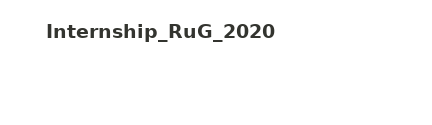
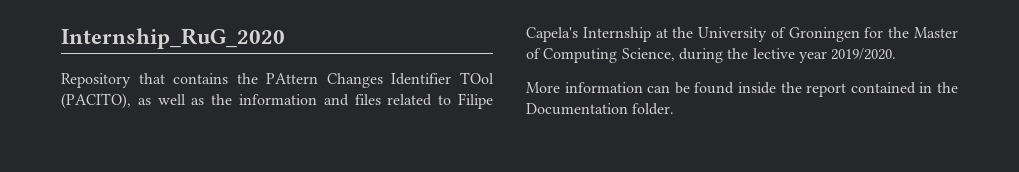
+ Repository that contains the PAttern Changes Identifier TOol (PACITO), as well as the information and files related to Filipe Capela's Internship at the University of Groningen for the Master of Computing Science, during the lective year 2019/2020.
+ More information can be found inside the report contained in the Documentation folder.

